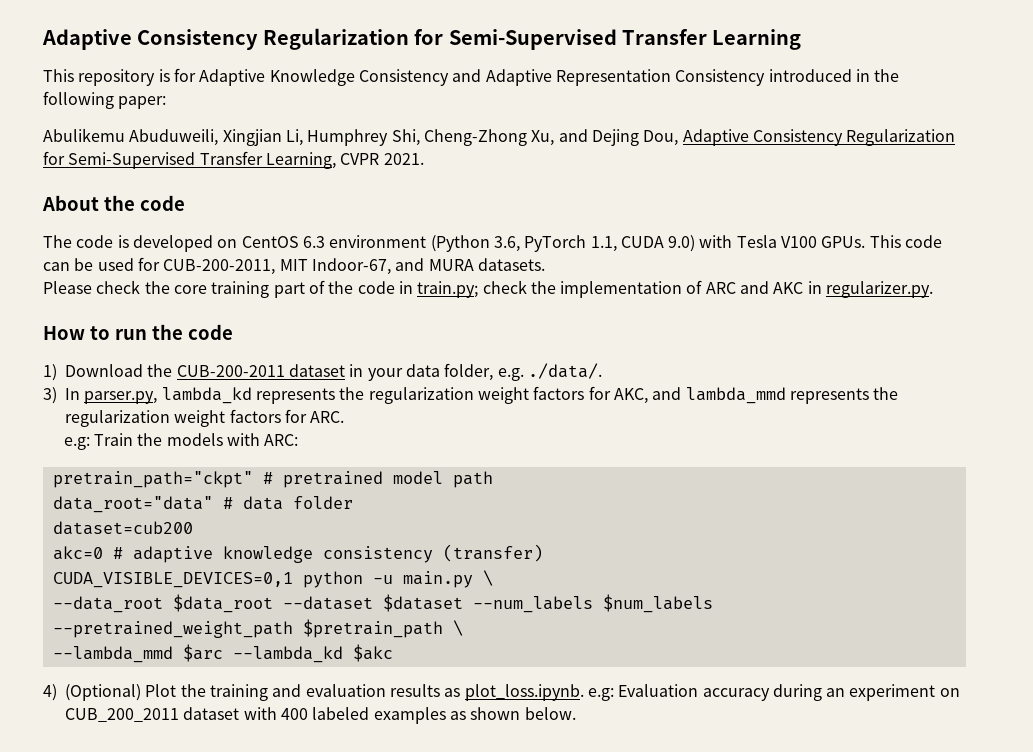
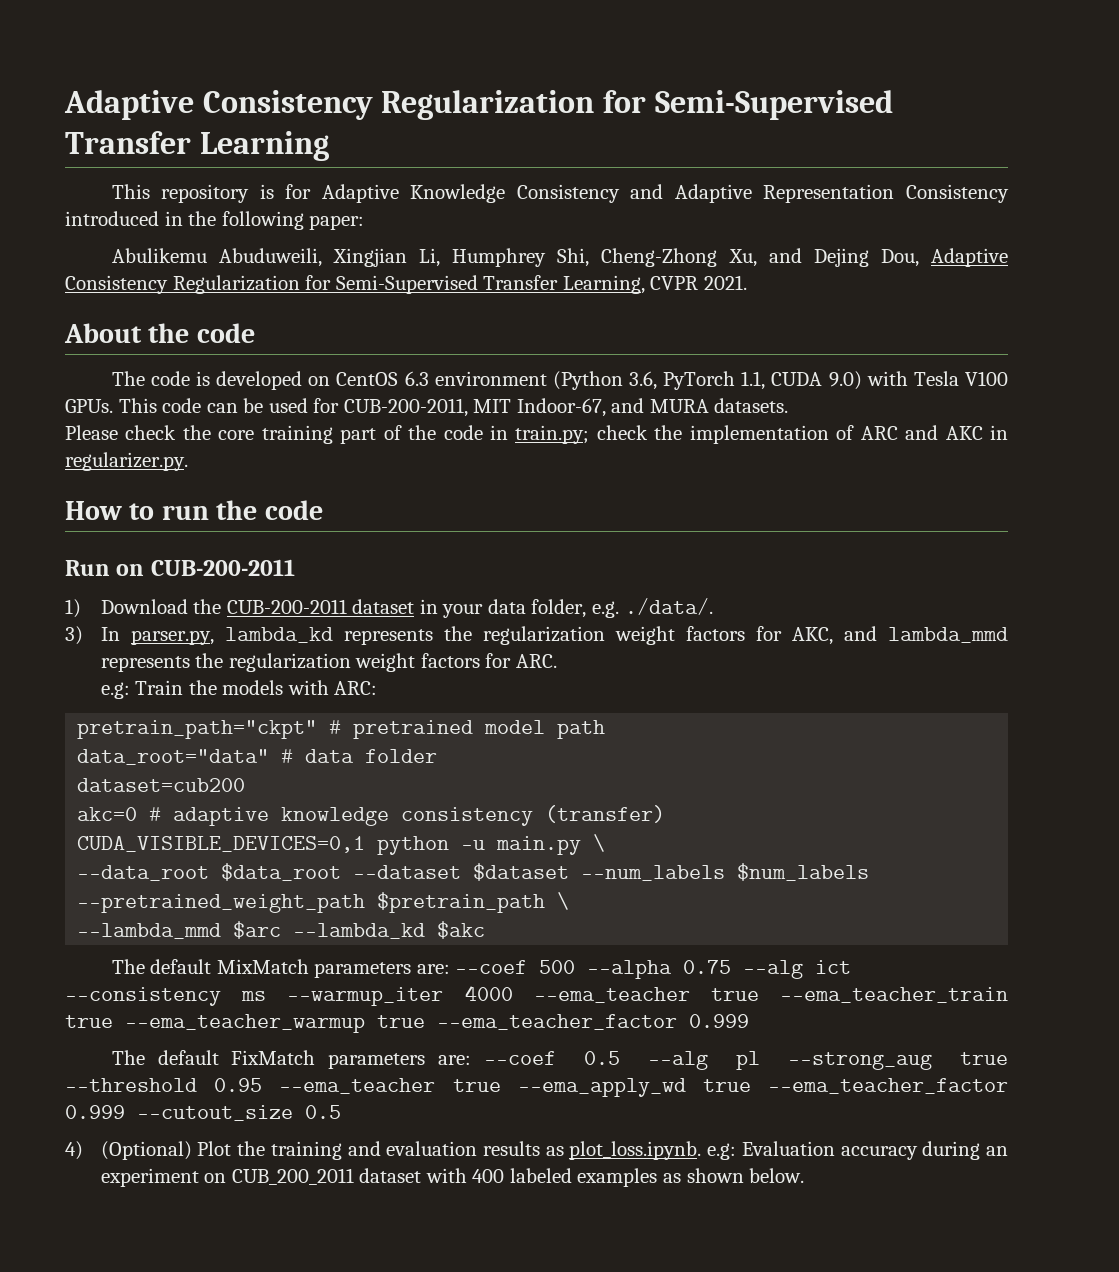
+ Run on CUB-200-2011
+ The default MixMatch parameters are: --coef 500 --alpha 0.75 --alg ict --consistency ms --warmup_iter 4000 --ema_teacher true --ema_teacher_train true --ema_teacher_warmup true --ema_teacher_factor 0.999
+ The default FixMatch parameters are: --coef 0.5 --alg pl --strong_aug true --threshold 0.95 --ema_teacher true --ema_apply_wd true --ema_teacher_factor 0.999 --cutout_size 0.5

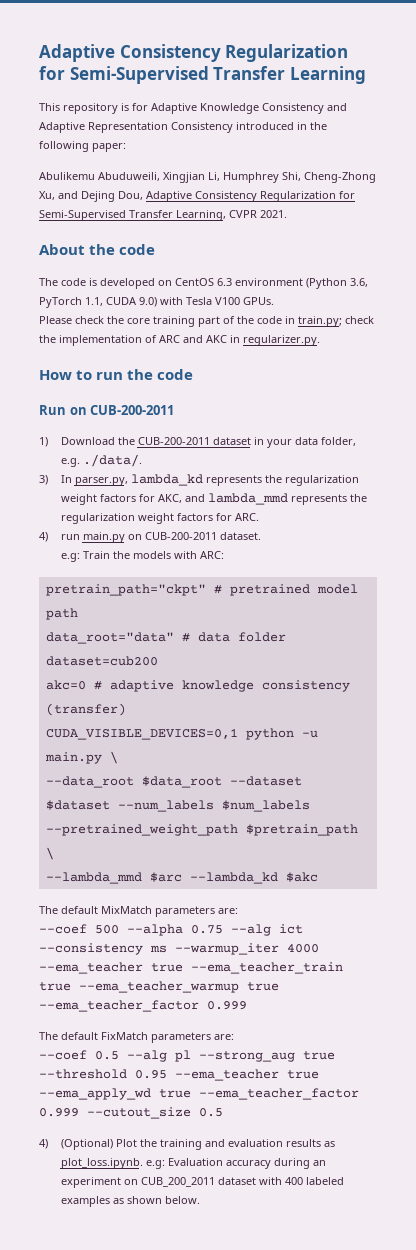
- This code can be used for CUB-200-2011, MIT Indoor-67, and MURA datasets.
+ 4) run main.py on CUB-200-2011 dataset.
- The default MixMatch parameters are: --coef 500 --alpha 0.75 --alg ict --consistency ms --warmup_iter 4000 --ema_teacher true --ema_teacher_train true --ema_teacher_warmup true --ema_teacher_factor 0.999
+ The default MixMatch parameters are:
+ --coef 500 --alpha 0.75 --alg ict --consistency ms --warmup_iter 4000 --ema_teacher true --ema_teacher_train true --ema_teacher_warmup true --ema_teacher_factor 0.999
- The default FixMatch parameters are: --coef 0.5 --alg pl --strong_aug true --threshold 0.95 --ema_teacher true --ema_apply_wd true --ema_teacher_factor 0.999 --cutout_size 0.5
+ The default FixMatch parameters are:
+ --coef 0.5 --alg pl --strong_aug true --threshold 0.95 --ema_teacher true --ema_apply_wd true --ema_teacher_factor 0.999 --cutout_size 0.5

